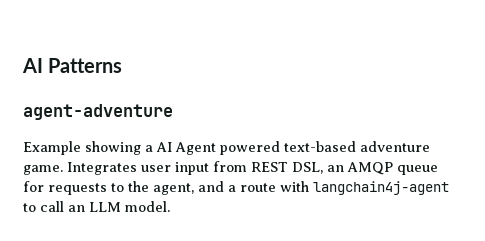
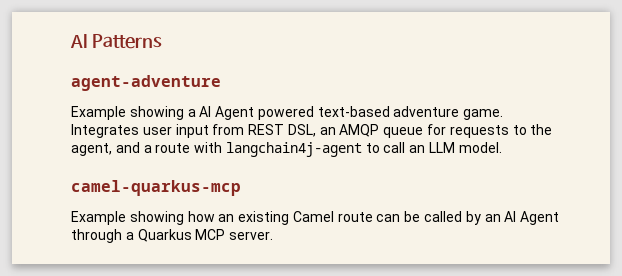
+ camel-quarkus-mcp
+ Example showing how an existing Camel route can be called by an AI Agent through a Quarkus MCP server.

